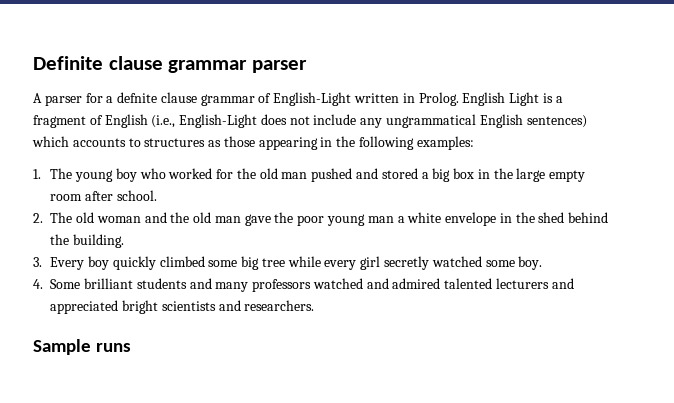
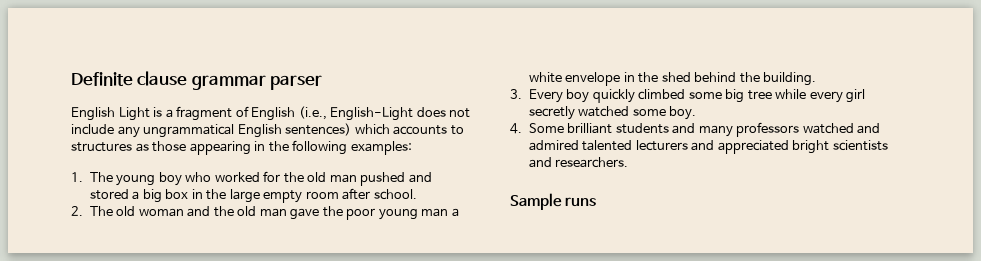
- A parser for a defnite clause grammar of English-Light written in Prolog.

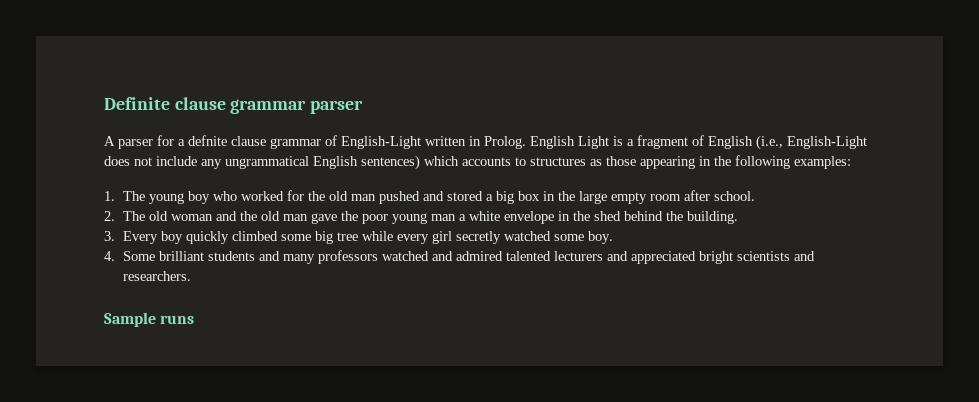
+ A parser for a defnite clause grammar of English-Light written in Prolog.

